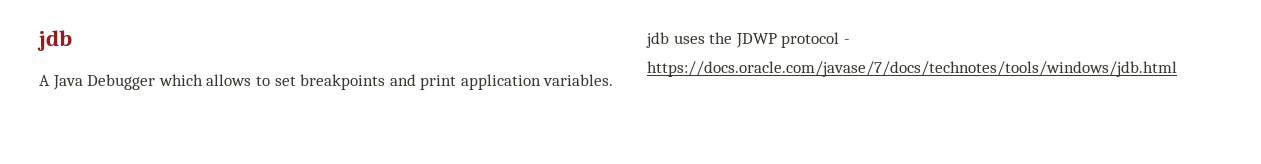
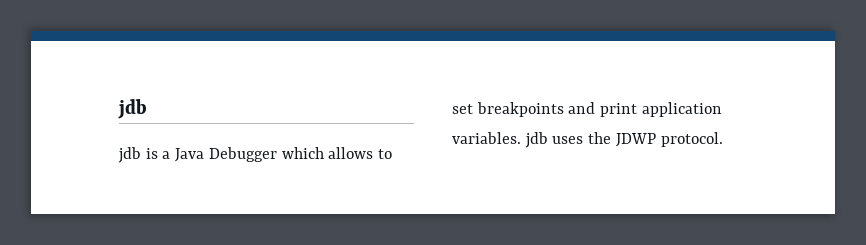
- A Java Debugger which allows to set breakpoints and print application variables. jdb uses the JDWP protocol - https://docs.oracle.com/javase/7/docs/technotes/tools/windows/jdb.html
+ jdb is a Java Debugger which allows to set breakpoints and print application variables. jdb uses the JDWP protocol.

